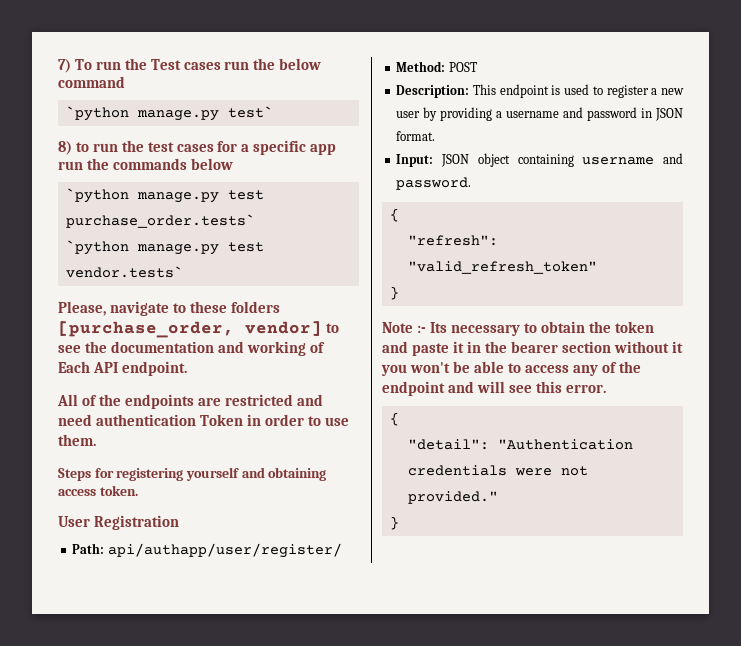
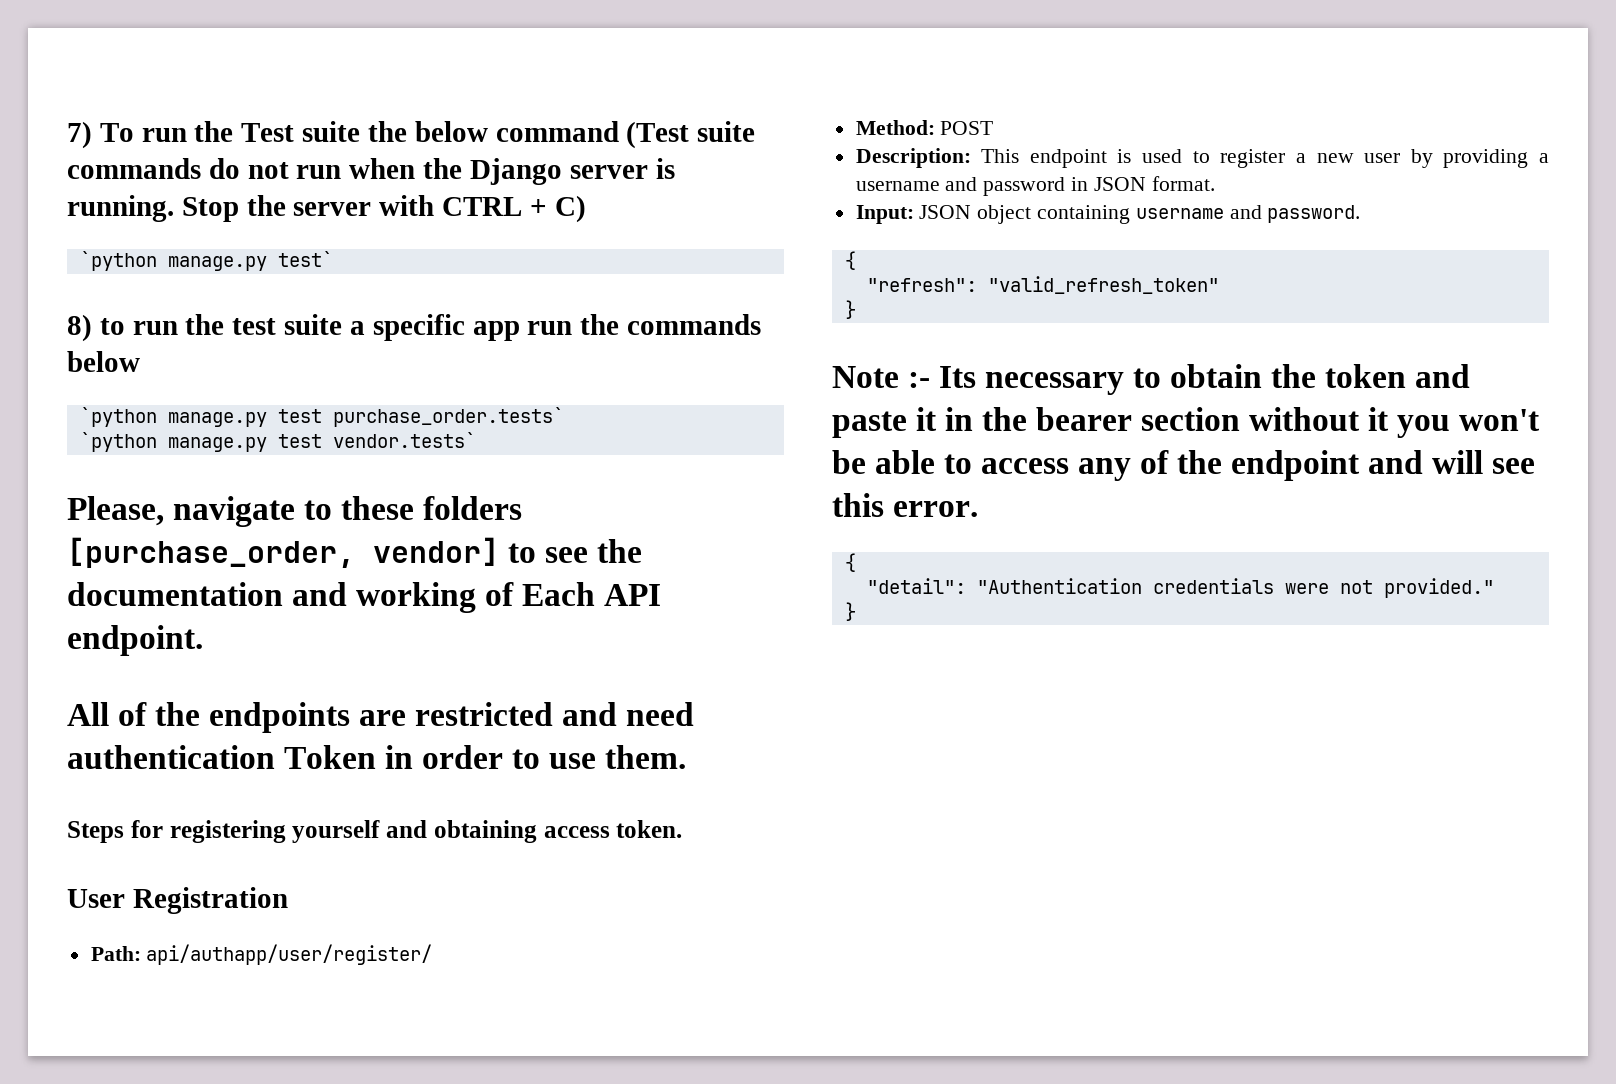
- 7) To run the Test cases run the below command
+ 7) To run the Test suite the below command (Test suite commands do not run when the Django server is running. Stop the server with CTRL + C)
- 8) to run the test cases for a specific app run the commands below
+ 8) to run the test suite a specific app run the commands below

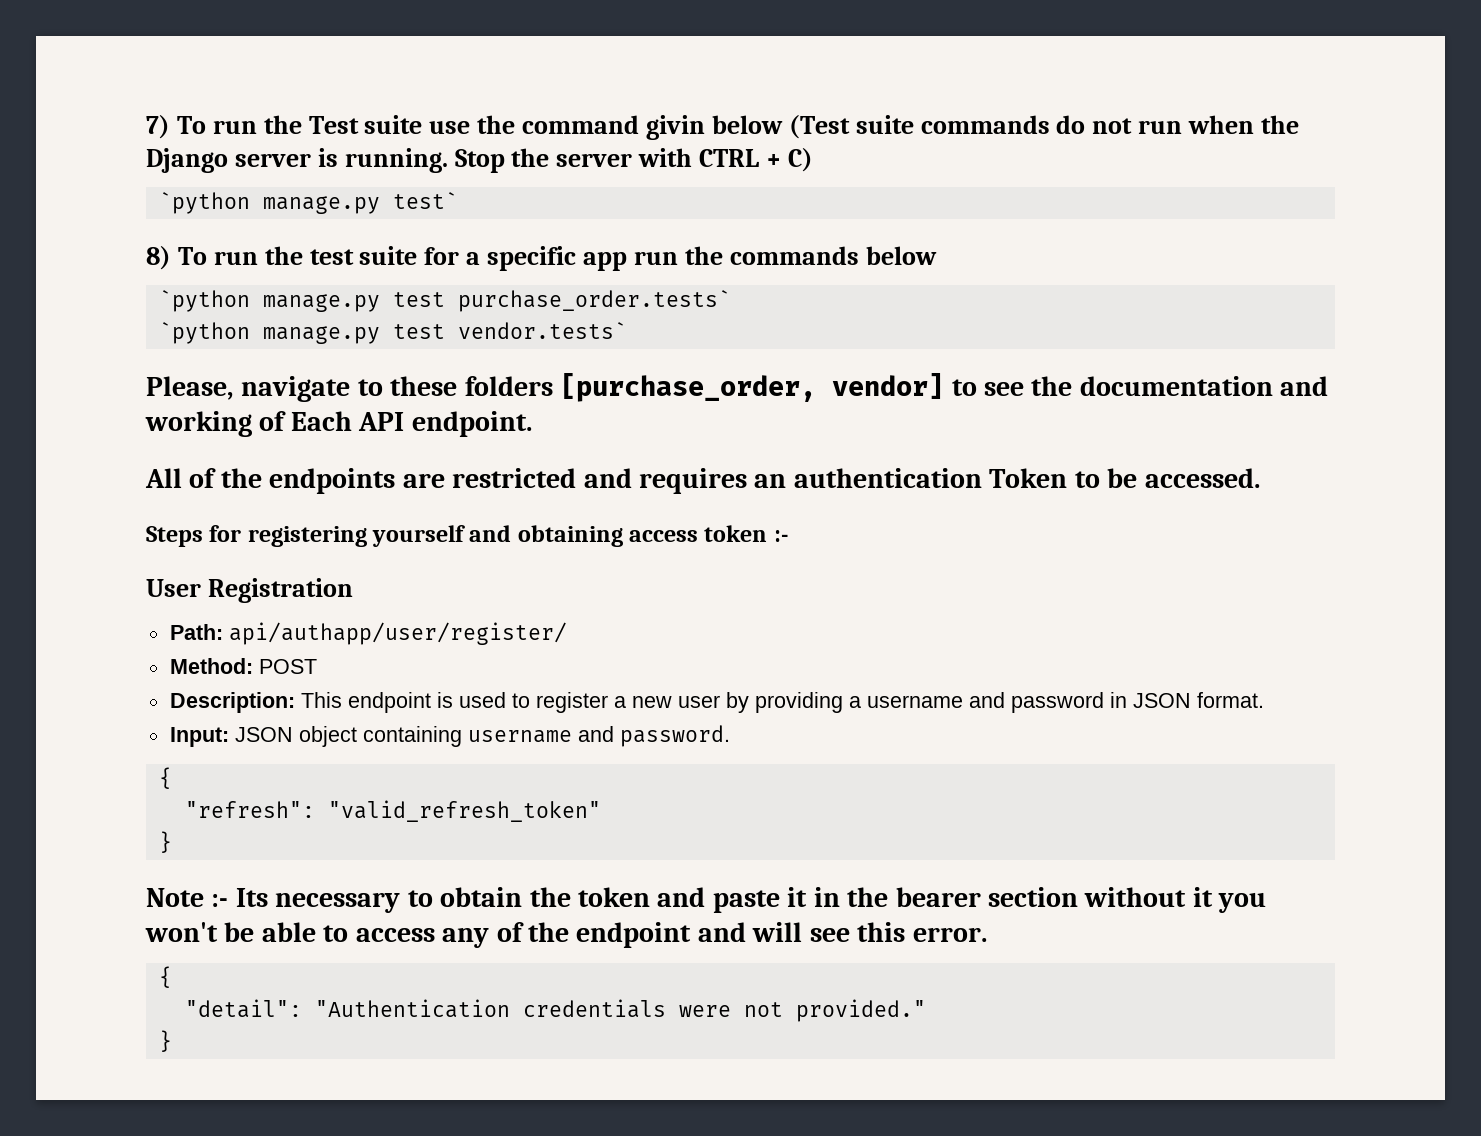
- 7) To run the Test suite the below command (Test suite commands do not run when the Django server is running.
+ 7) To run the Test suite use the command givin below (Test suite commands do not run when the Django server is running.
- 8) to run the test suite a specific app run the commands below
+ 8) To run the test suite for a specific app run the commands below
- All of the endpoints are restricted and need authentication Token in order to use them.
+ All of the endpoints are restricted and requires an authentication Token to be accessed.
- Steps for registering yourself and obtaining access token.
+ Steps for registering yourself and obtaining access token :-

